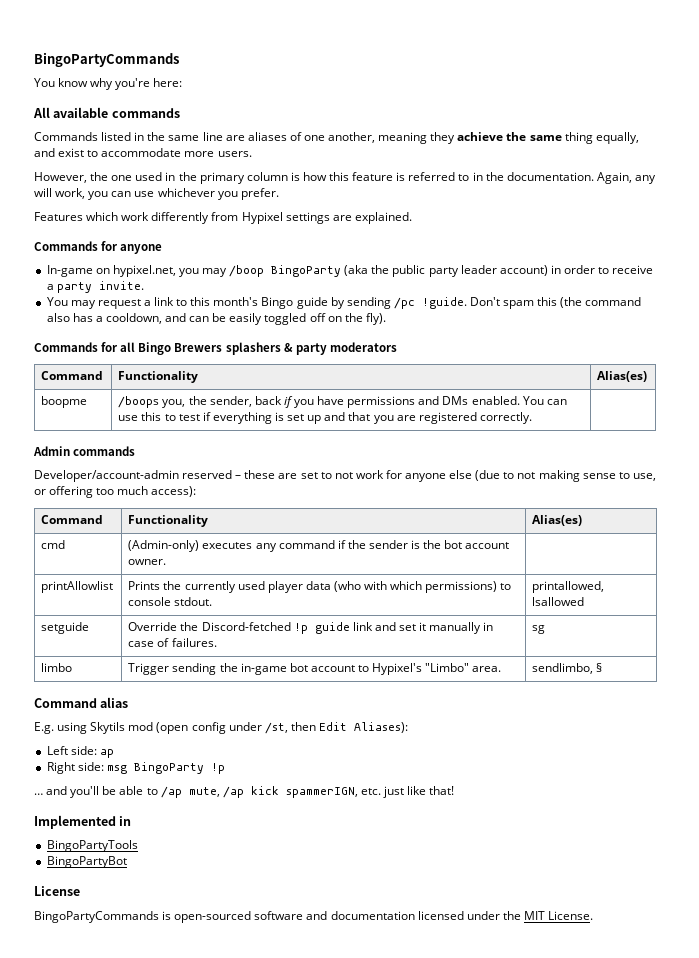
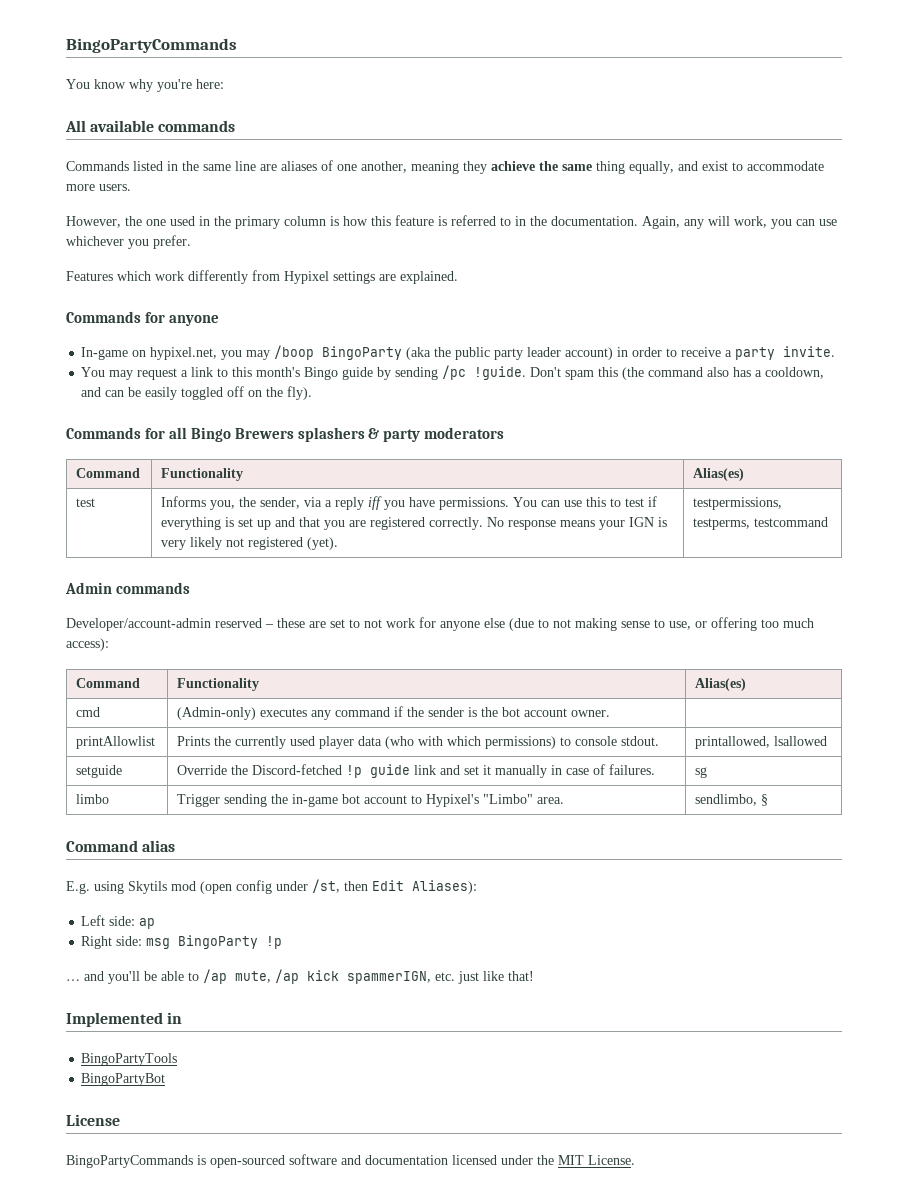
- boopme | /boops you, the sender, back if you have permissions and DMs enabled.
+ test | Informs you, the sender, via a reply iff you have permissions.
+ No response means your IGN is very likely not registered (yet). | testpermissions, testperms, testcommand

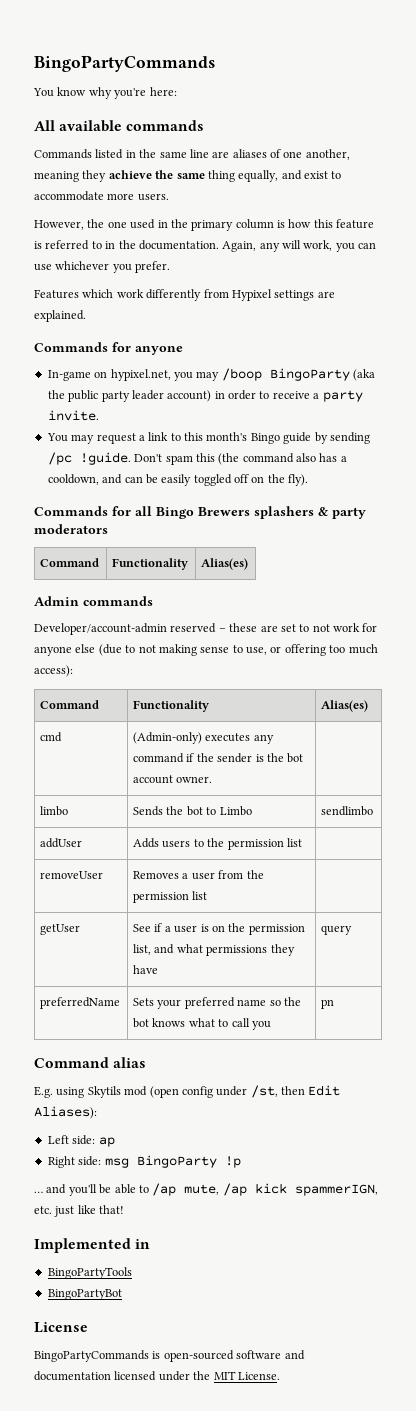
- test | Informs you, the sender, via a reply iff you have permissions. You can use this to test if everything is set up and that you are registered correctly. No response means your IGN is very likely not registered (yet). | testpermissions, testperms, testcommand
- printAllowlist | Prints the currently used player data (who with which permissions) to console stdout. | printallowed, lsallowed
- setguide | Override the Discord-fetched !p guide link and set it manually in case of failures. | sg
- limbo | Trigger sending the in-game bot account to Hypixel's "Limbo" area. | sendlimbo, §
+ limbo | Sends the bot to Limbo | sendlimbo
+ addUser | Adds users to the permission list |
+ removeUser | Removes a user from the permission list |
+ getUser | See if a user is on the permission list, and what permissions they have | query
+ preferredName | Sets your preferred name so the bot knows what to call you | pn

